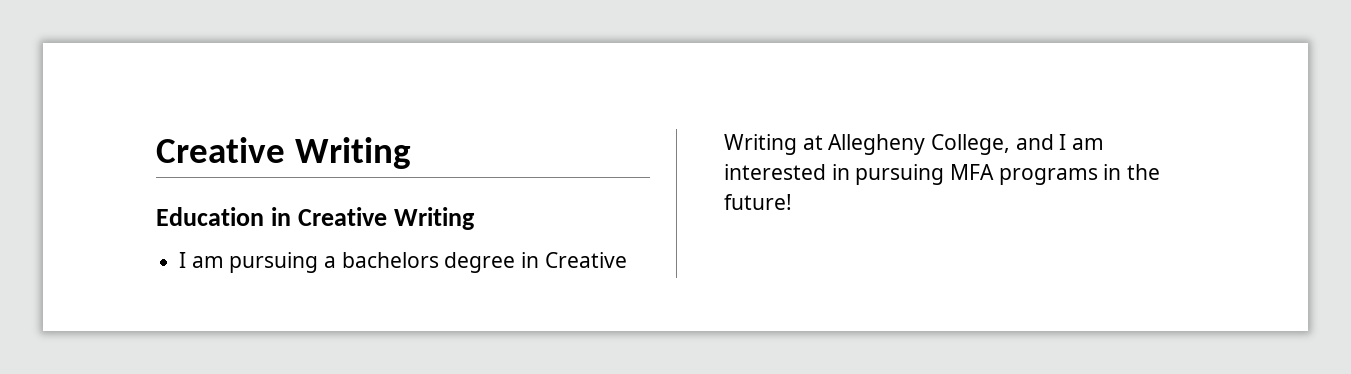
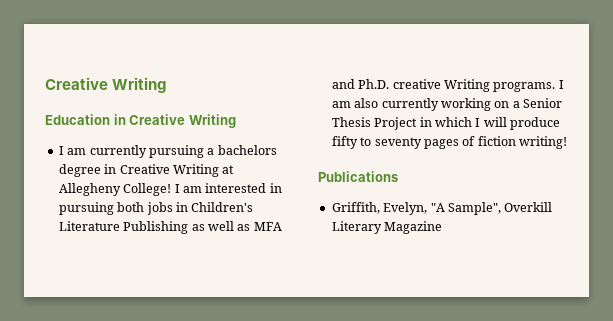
- I am pursuing a bachelors degree in Creative Writing at Allegheny College, and I am interested in pursuing MFA programs in the future!
+ I am currently pursuing a bachelors degree in Creative Writing at Allegheny College! I am interested in pursuing both jobs in Children's Literature Publishing as well as MFA and Ph.D. creative Writing programs. I am also currently working on a Senior Thesis Project in which I will produce fifty to seventy pages of fiction writing!
+ Publications
+ Griffith, Evelyn, "A Sample", Overkill Literary Magazine

